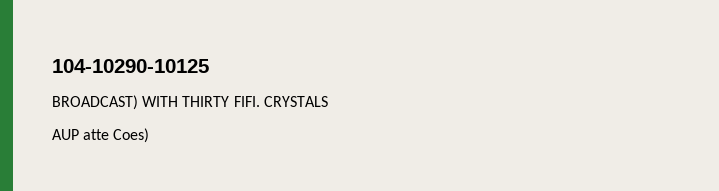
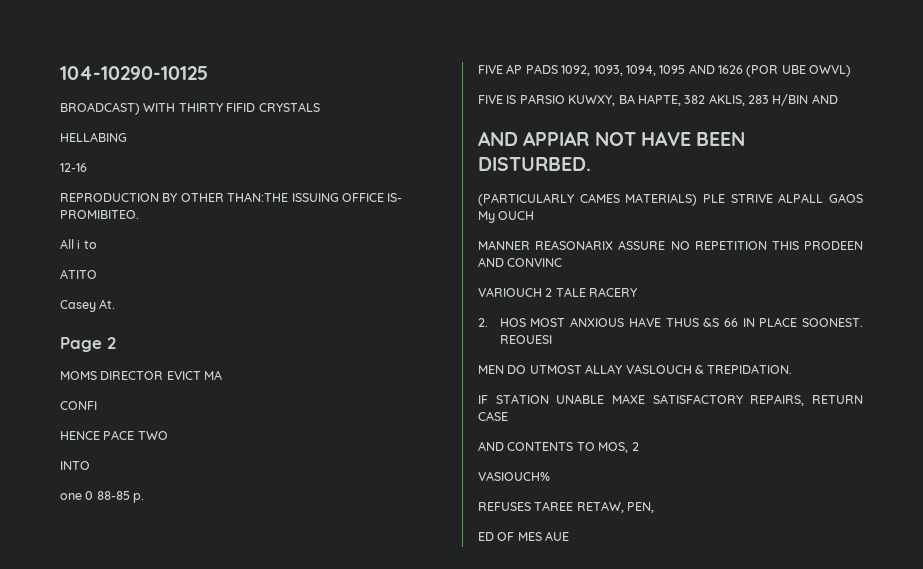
- BROADCAST) WITH THIRTY FIFI. CRYSTALS
+ BROADCAST) WITH THIRTY FIFID CRYSTALS
- AUP atte Coes)
+ HELLABING
+ 12-16
+ REPRODUCTION BY OTHER THAN:THE ISSUING OFFICE IS- PROMIBITEO.
+ All i to
+ ATITO
+ Casey At.
+ Page 2
+ MOMS DIRECTOR EVICT MA
+ CONFI
+ HENCE PACE TWO
+ INTO
+ one 0 88-85 p.
+ FIVE AP PADS 1092, 1093, 1094, 1095 AND 1626 (POR UBE OWVL)
+ FIVE IS PARSIO KUWXY, BA HAPTE, 382 AKLIS, 283 H/BIN AND
+ AND APPIAR NOT HAVE BEEN DISTURBED.
+ (PARTICULARLY CAMES MATERIALS) PLE STRIVE ALPALL GAOS My OUCH
+ MANNER REASONARIX ASSURE NO REPETITION THIS PRODEEN AND CONVINC
+ VARIOUCH 2 TALE RACERY
+ 2. HOS MOST ANXIOUS HAVE THUS &S 66 IN PLACE SOONEST. REOUESI
+ MEN DO UTMOST ALLAY VASLOUCH & TREPIDATION.
+ IF STATION UNABLE MAXE SATISFACTORY REPAIRS, RETURN CASE
+ AND CONTENTS TO MOS, 2
+ VASIOUCH%
+ REFUSES TAREE RETAW, PEN,
+ ED OF MES AUE

